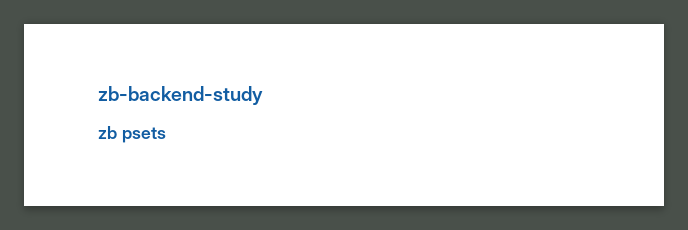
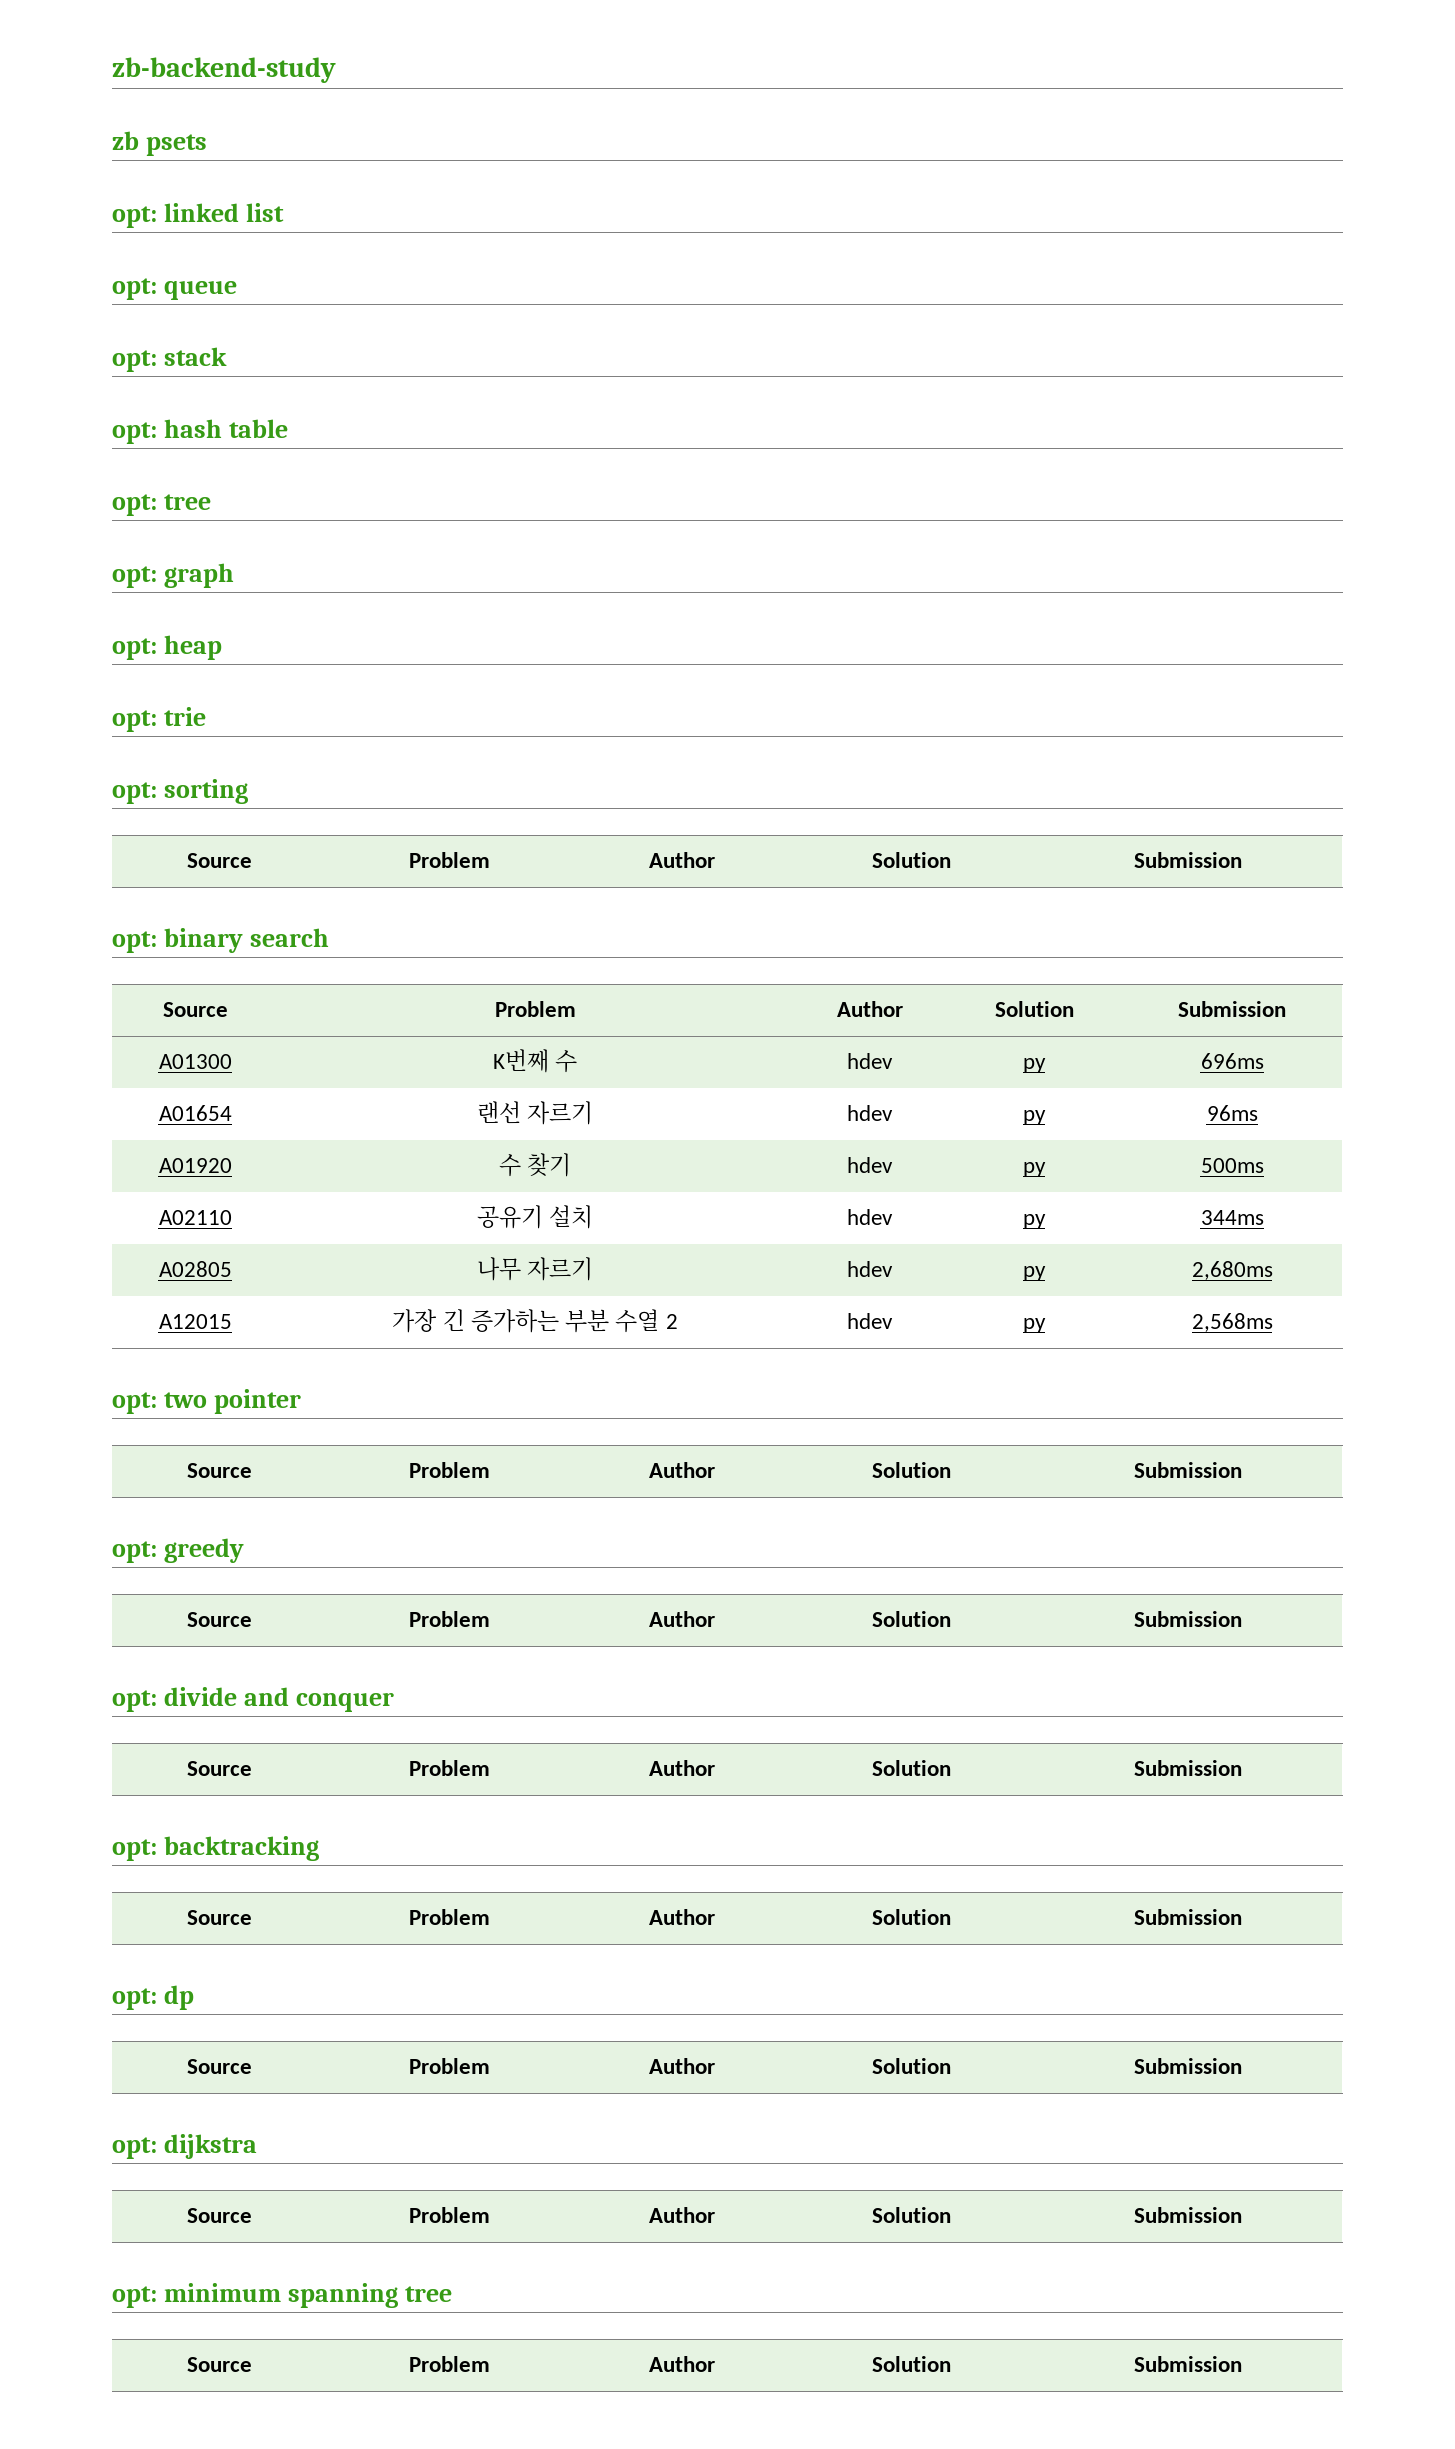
+ opt: linked list
+ opt: queue
+ opt: stack
+ opt: hash table
+ opt: tree
+ opt: graph
+ opt: heap
+ opt: trie
+ opt: sorting
+ Source | Problem | Author | Solution | Submission
+ opt: binary search
+ Source | Problem | Author | Solution | Submission
+ A01300 | K번째 수 | hdev | py | 696ms
+ A01654 | 랜선 자르기 | hdev | py | 96ms
+ A01920 | 수 찾기 | hdev | py | 500ms
+ A02110 | 공유기 설치 | hdev | py | 344ms
+ A02805 | 나무 자르기 | hdev | py | 2,680ms
+ A12015 | 가장 긴 증가하는 부분 수열 2 | hdev | py | 2,568ms
+ opt: two pointer
+ Source | Problem | Author | Solution | Submission
+ opt: greedy
+ Source | Problem | Author | Solution | Submission
+ opt: divide and conquer
+ Source | Problem | Author | Solution | Submission
+ opt: backtracking
+ Source | Problem | Author | Solution | Submission
+ opt: dp
+ Source | Problem | Author | Solution | Submission
+ opt: dijkstra
+ Source | Problem | Author | Solution | Submission
+ opt: minimum spanning tree
+ Source | Problem | Author | Solution | Submission

